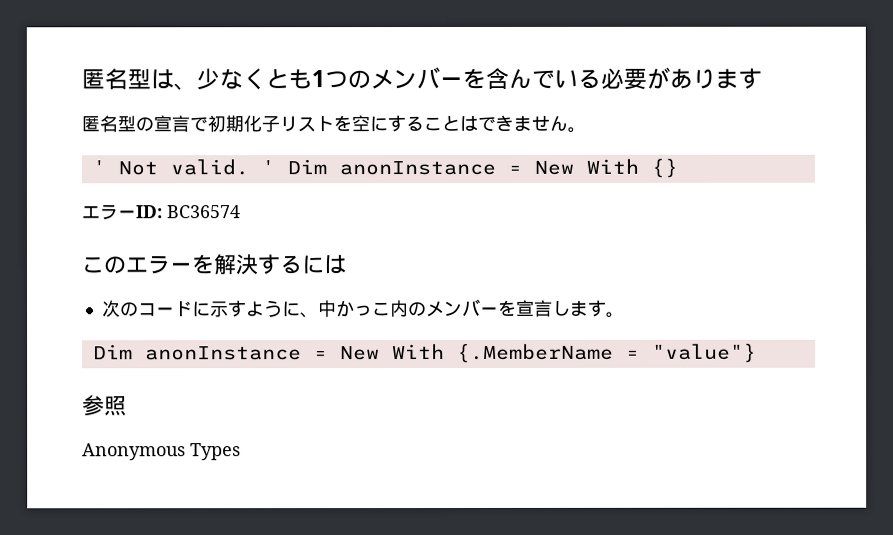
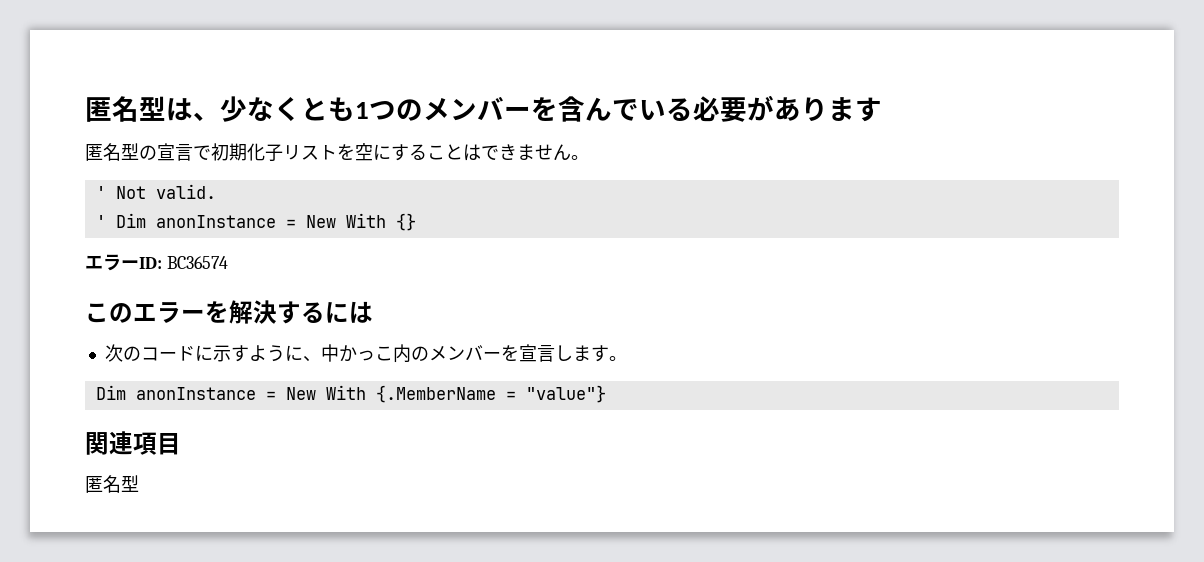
- ' Not valid. ' Dim anonInstance = New With {}
+ ' Not valid.
+ ' Dim anonInstance = New With {}
- 参照
- Anonymous Types
+ 関連項目
+ 匿名型

